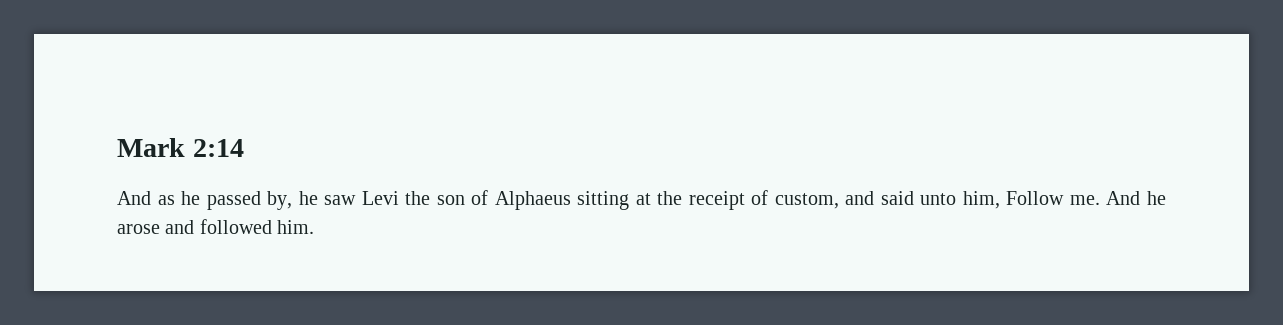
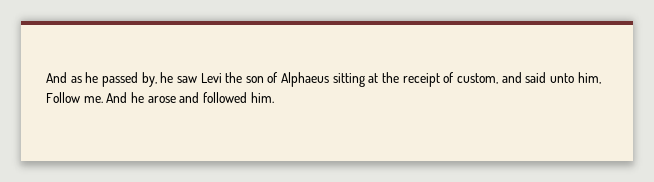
- Mark 2:14

